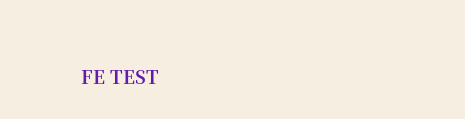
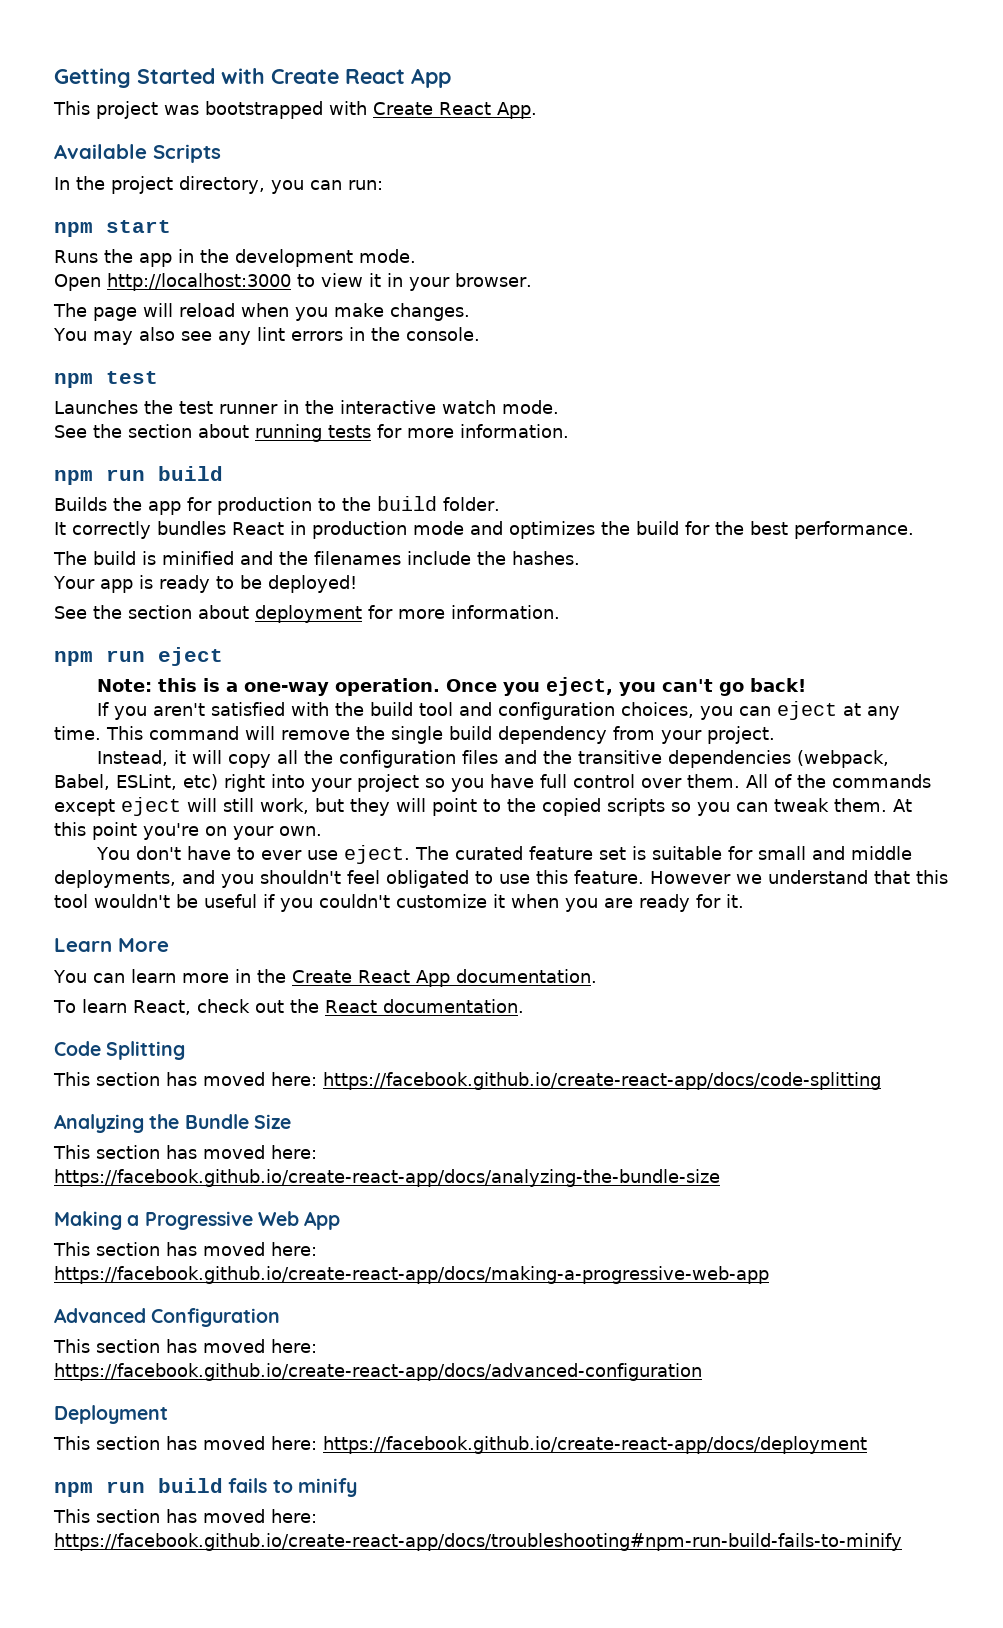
- FE TEST
+ Getting Started with Create React App
+ This project was bootstrapped with Create React App.
+ Available Scripts
+ In the project directory, you can run:
+ npm start
+ Runs the app in the development mode.
+ Open http://localhost:3000 to view it in your browser.
+ The page will reload when you make changes.
+ You may also see any lint errors in the console.
+ npm test
+ Launches the test runner in the interactive watch mode.
+ See the section about running tests for more information.
+ npm run build
+ Builds the app for production to the build folder.
+ It correctly bundles React in production mode and optimizes the build for the best performance.
+ The build is minified and the filenames include the hashes.
+ Your app is ready to be deployed!
+ See the section about deployment for more information.
+ npm run eject
+ Note: this is a one-way operation. Once you eject, you can't go back!
+ If you aren't satisfied with the build tool and configuration choices, you can eject at any time. This command will remove the single build dependency from your project.
+ Instead, it will copy all the configuration files and the transitive dependencies (webpack, Babel, ESLint, etc) right into your project so you have full control over them. All of the commands except eject will still work, but they will point to the copied scripts so you can tweak them. At this point you're on your own.
+ You don't have to ever use eject. The curated feature set is suitable for small and middle deployments, and you shouldn't feel obligated to use this feature. However we understand that this tool wouldn't be useful if you couldn't customize it when you are ready for it.
+ Learn More
+ You can learn more in the Create React App documentation.
+ To learn React, check out the React documentation.
+ Code Splitting
+ This section has moved here: https://facebook.github.io/create-react-app/docs/code-splitting
+ Analyzing the Bundle Size
+ This section has moved here: https://facebook.github.io/create-react-app/docs/analyzing-the-bundle-size
+ Making a Progressive Web App
+ This section has moved here: https://facebook.github.io/create-react-app/docs/making-a-progressive-web-app
+ Advanced Configuration
+ This section has moved here: https://facebook.github.io/create-react-app/docs/advanced-configuration
+ Deployment
+ This section has moved here: https://facebook.github.io/create-react-app/docs/deployment
+ npm run build fails to minify
+ This section has moved here: https://facebook.github.io/create-react-app/docs/troubleshooting#npm-run-build-fails-to-minify

